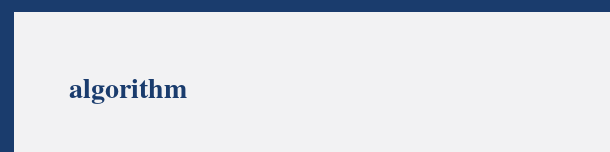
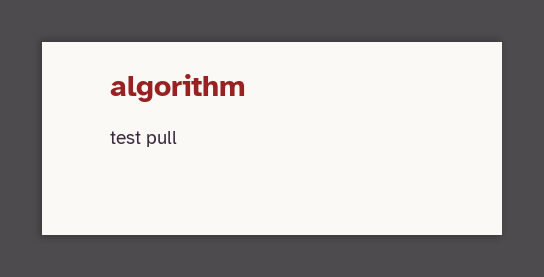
+ test pull

